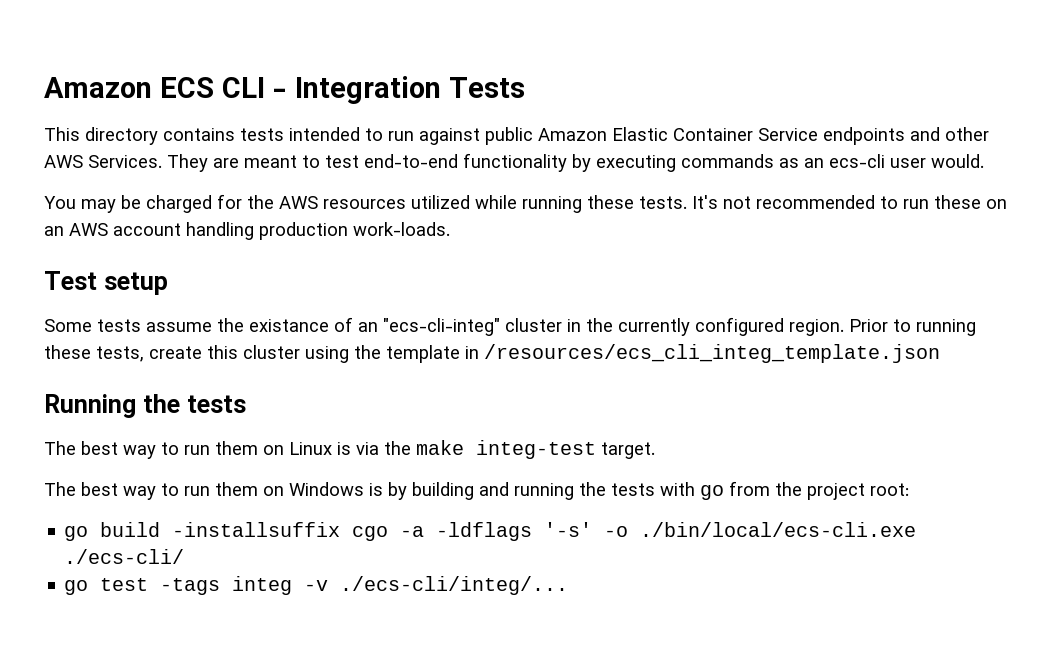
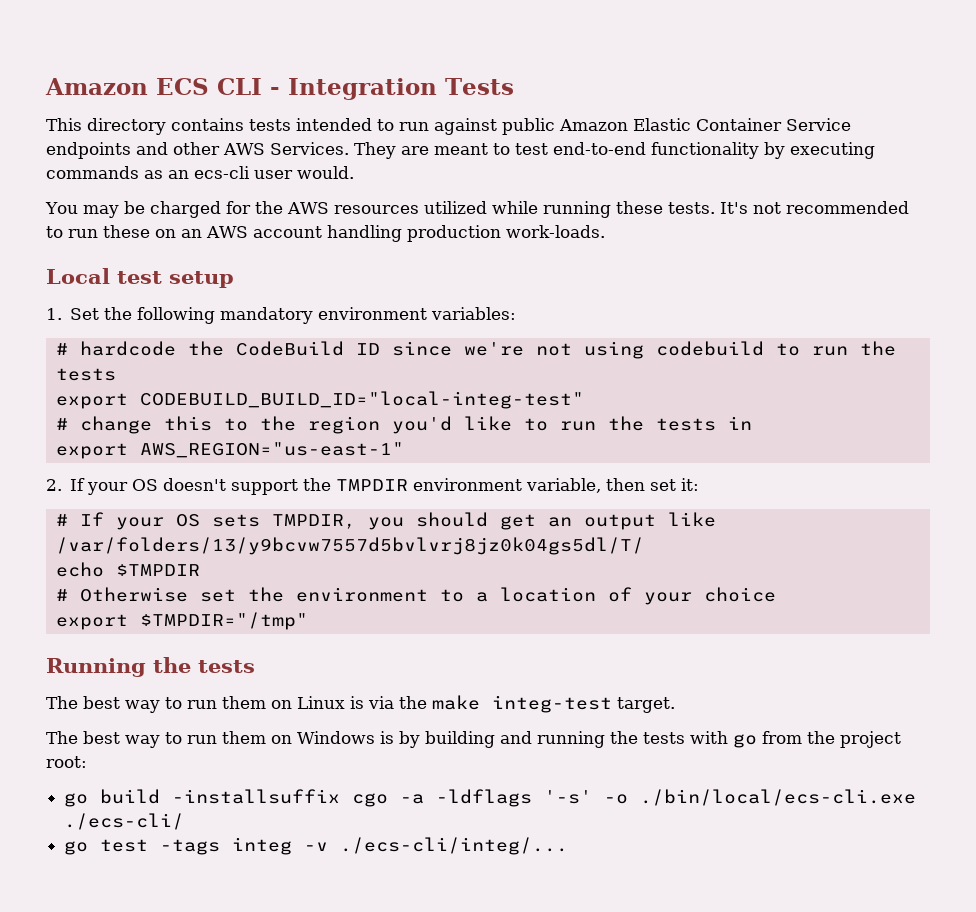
- Test setup
+ Local test setup
- Some tests assume the existance of an "ecs-cli-integ" cluster in the currently configured region. Prior to running these tests, create this cluster using the template in /resources/ecs_cli_integ_template.json
+ 1. Set the following mandatory environment variables:
+ # hardcode the CodeBuild ID since we're not using codebuild to run the tests
+ export CODEBUILD_BUILD_ID="local-integ-test"
+ # change this to the region you'd like to run the tests in
+ export AWS_REGION="us-east-1"
+ 2. If your OS doesn't support the TMPDIR environment variable, then set it:
+ # If your OS sets TMPDIR, you should get an output like /var/folders/13/y9bcvw7557d5bvlvrj8jz0k04gs5dl/T/
+ echo $TMPDIR
+ # Otherwise set the environment to a location of your choice
+ export $TMPDIR="/tmp"

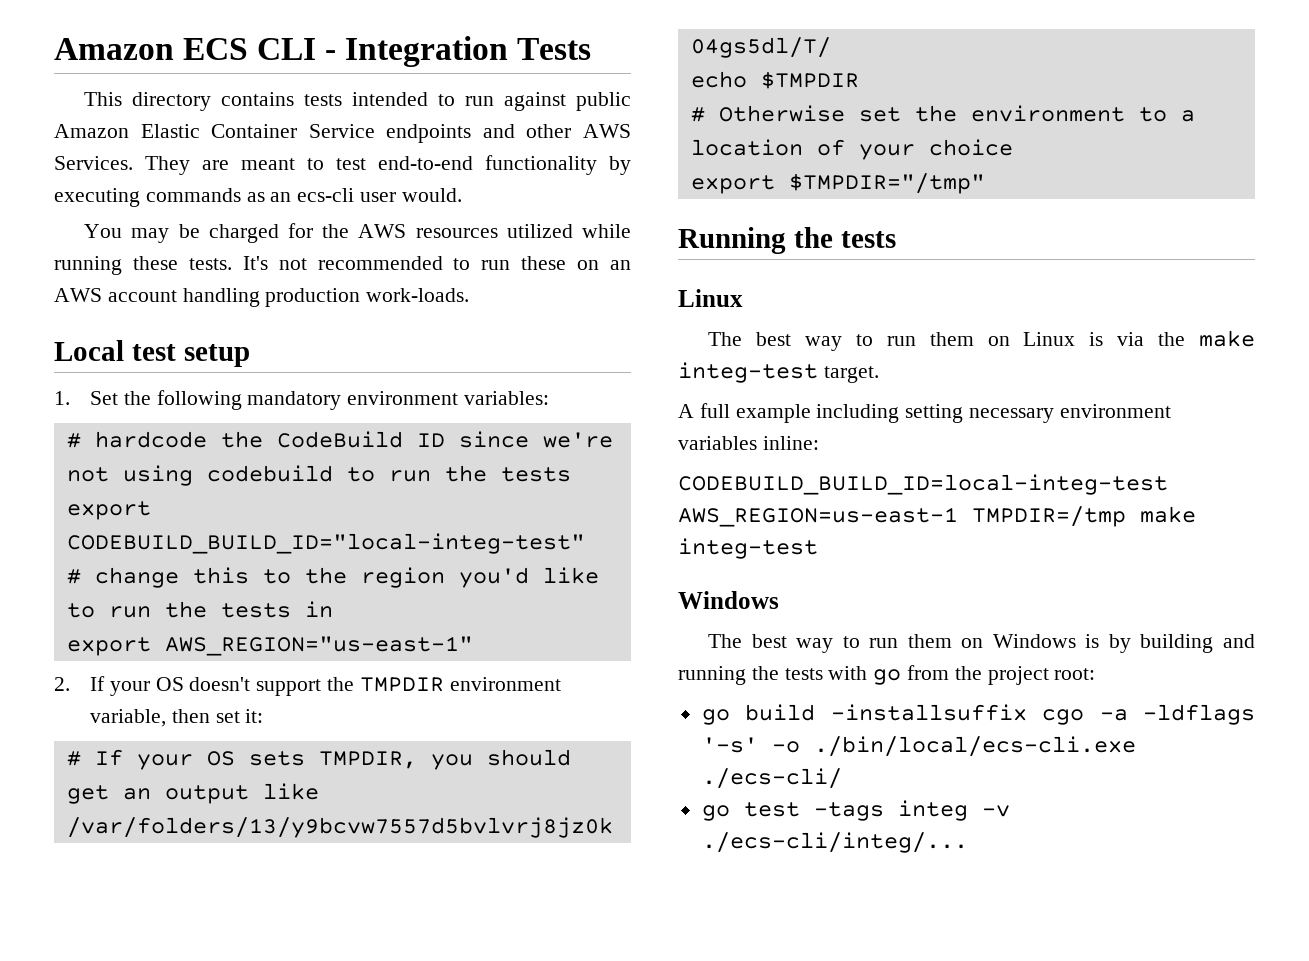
  Running the tests
+ Linux
+ A full example including setting necessary environment variables inline:
+ CODEBUILD_BUILD_ID=local-integ-test AWS_REGION=us-east-1 TMPDIR=/tmp make integ-test
+ Windows

